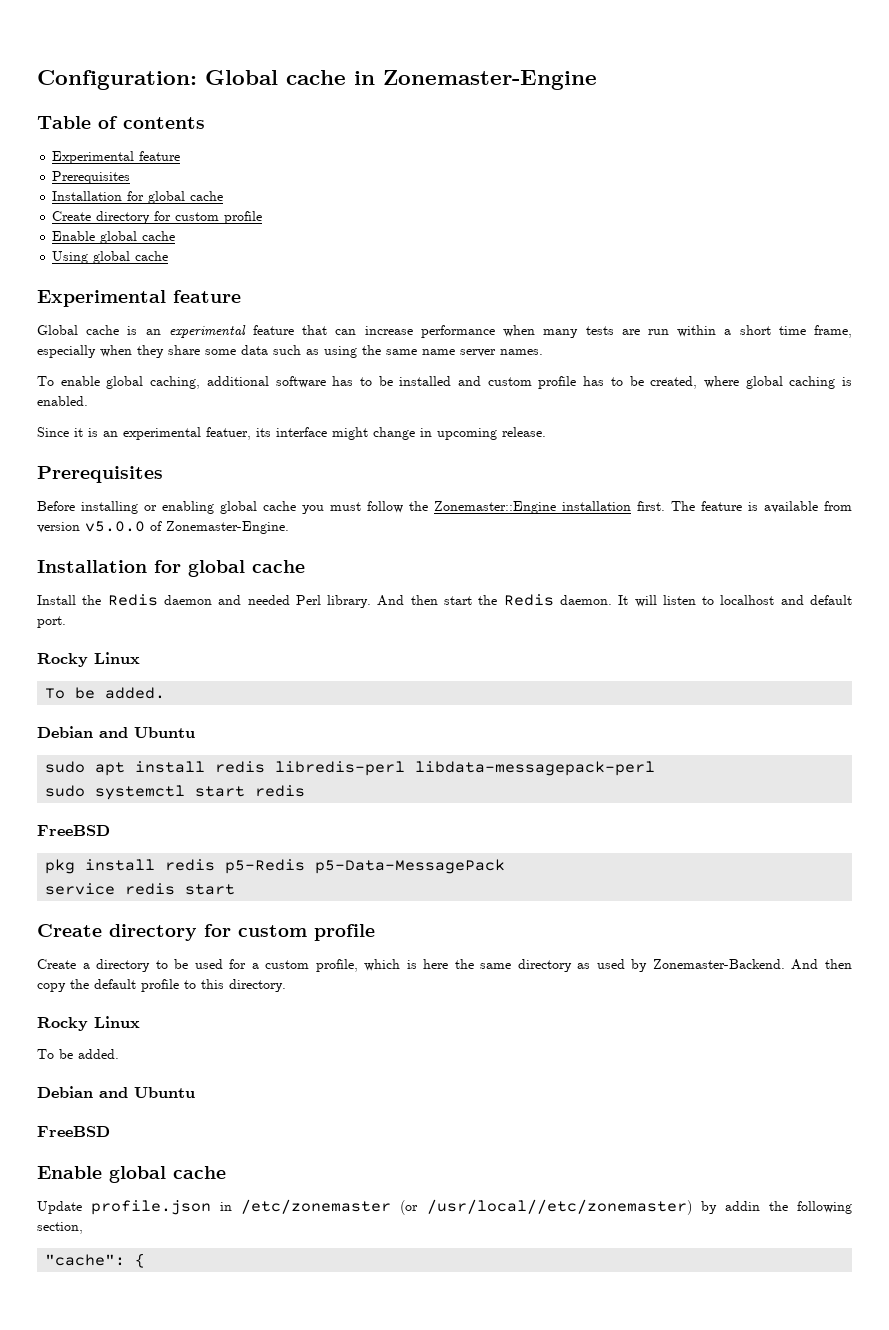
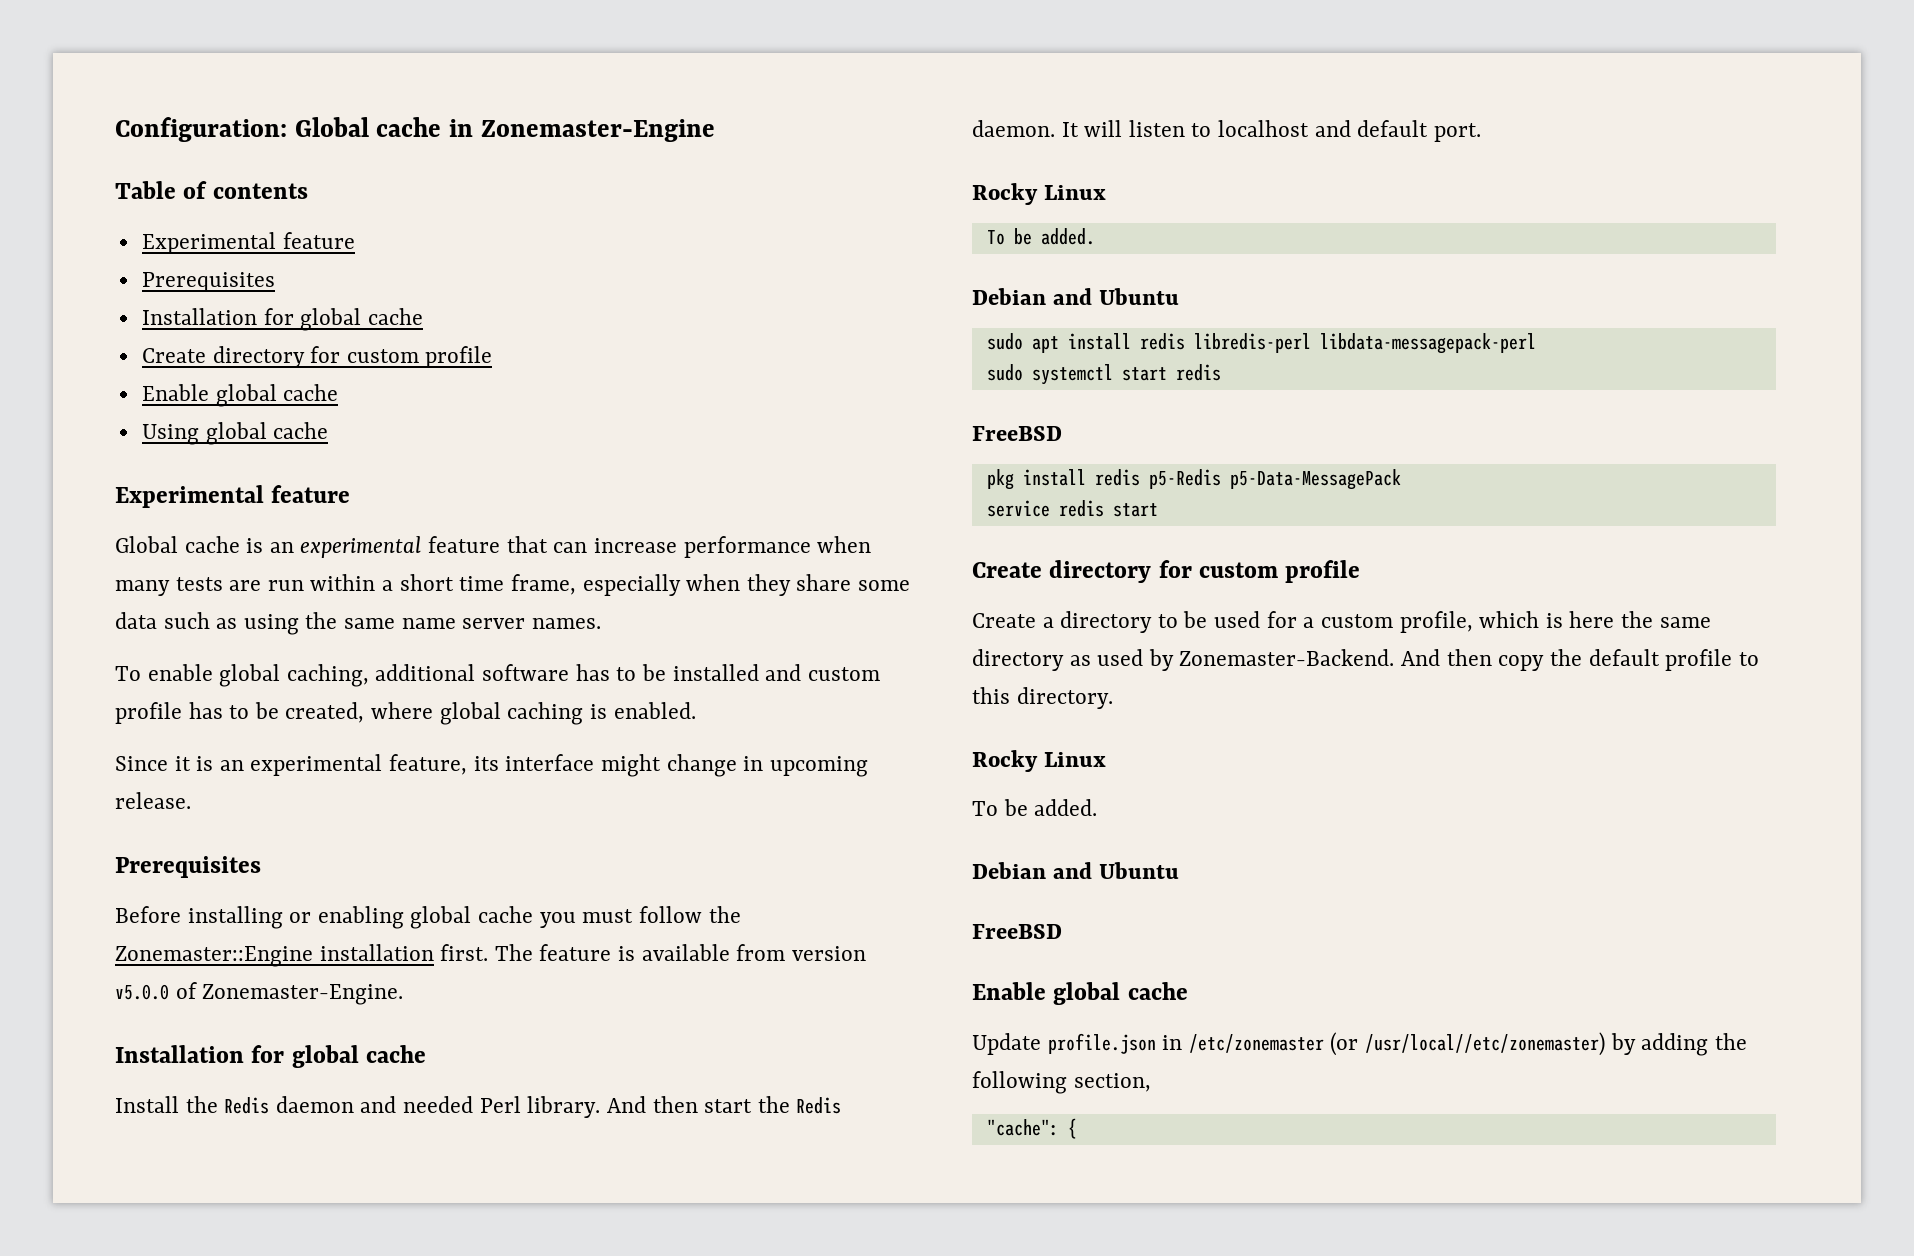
- Since it is an experimental featuer, its interface might change in upcoming release.
+ Since it is an experimental feature, its interface might change in upcoming release.
- Update profile.json in /etc/zonemaster (or /usr/local//etc/zonemaster) by addin the following section,
+ Update profile.json in /etc/zonemaster (or /usr/local//etc/zonemaster) by adding the following section,

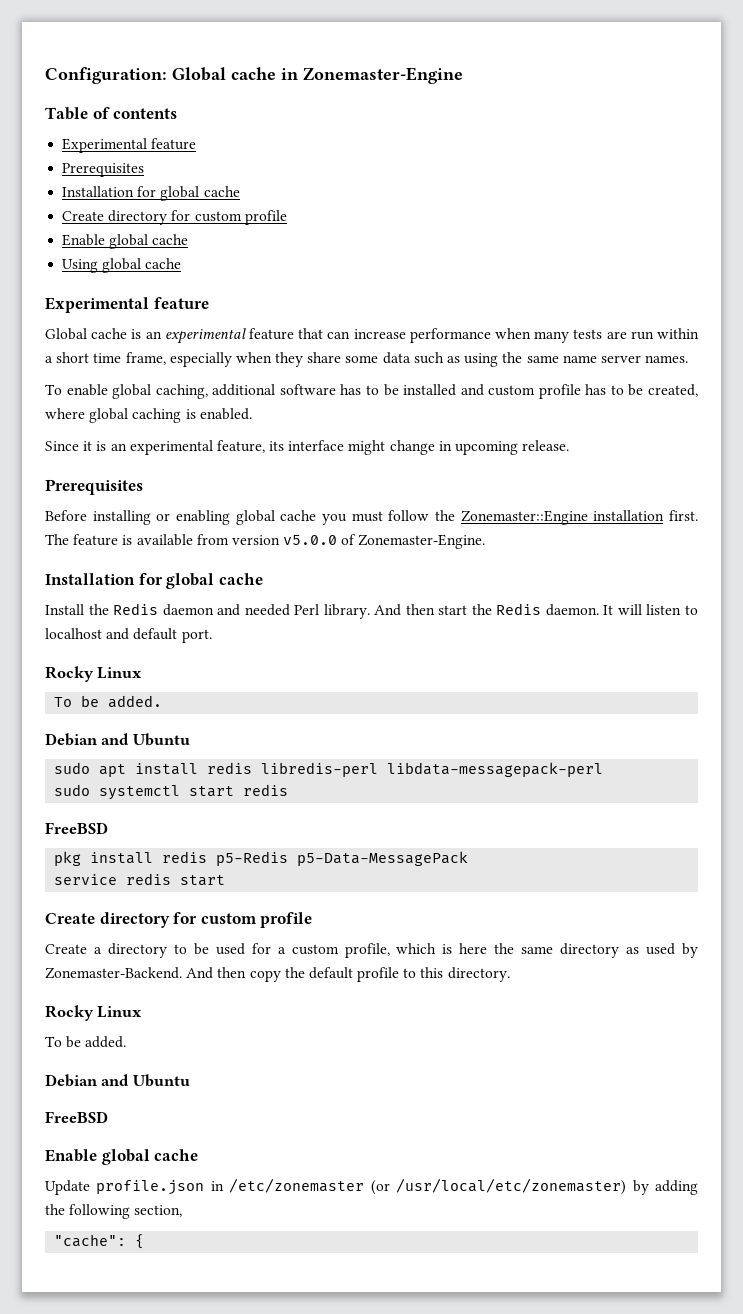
- Update profile.json in /etc/zonemaster (or /usr/local//etc/zonemaster) by adding the following section,
+ Update profile.json in /etc/zonemaster (or /usr/local/etc/zonemaster) by adding the following section,

